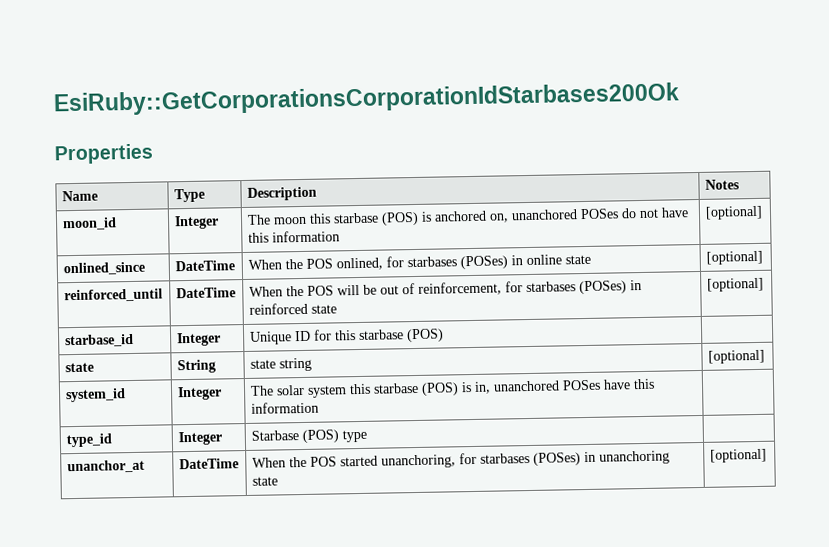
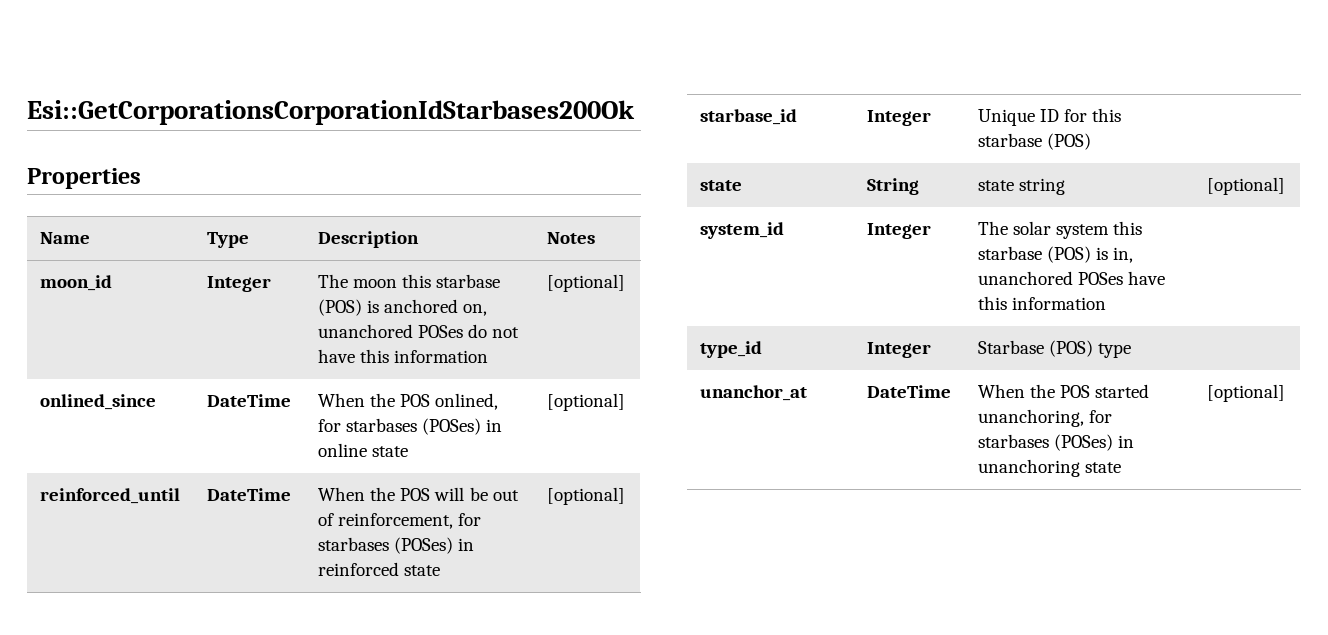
- EsiRuby::GetCorporationsCorporationIdStarbases200Ok
+ Esi::GetCorporationsCorporationIdStarbases200Ok

